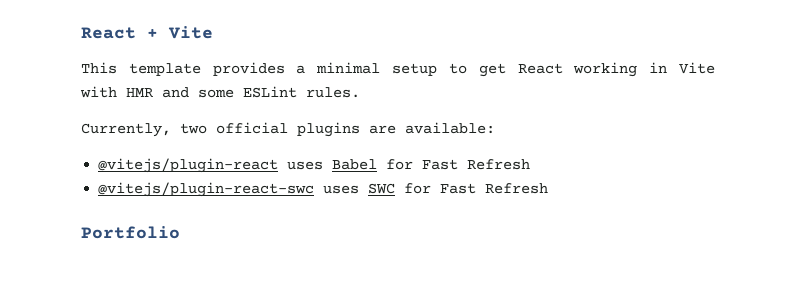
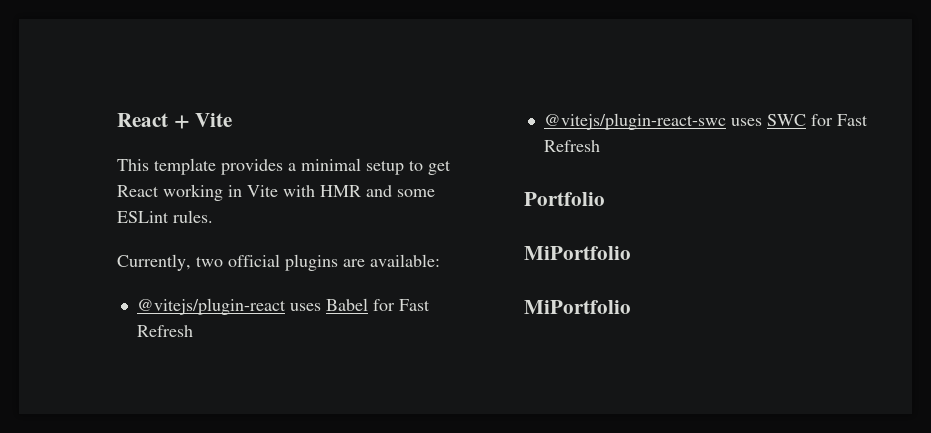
  Portfolio
+ MiPortfolio
+ MiPortfolio

